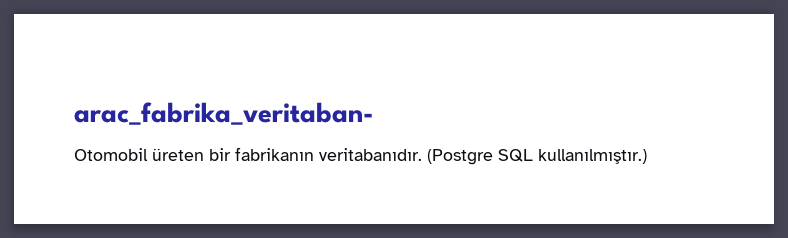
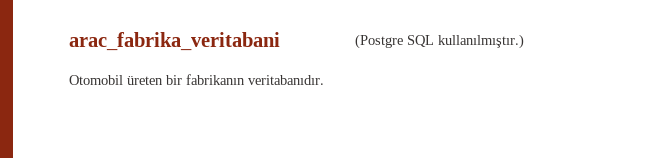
- arac_fabrika_veritaban-
+ arac_fabrika_veritabani

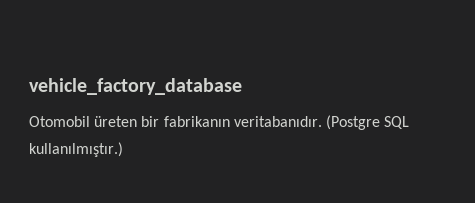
- arac_fabrika_veritabani
+ vehicle_factory_database

